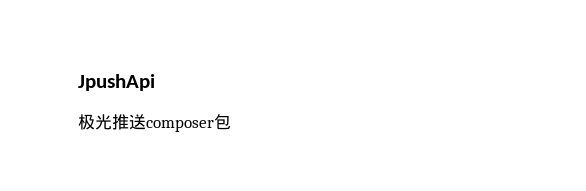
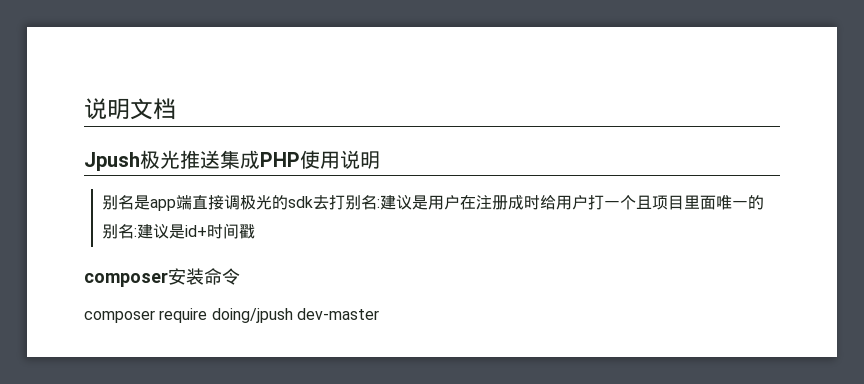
- JpushApi
- 极光推送composer包
+ 说明文档
+ Jpush极光推送集成PHP使用说明
+ 别名是app端直接调极光的sdk去打别名:建议是用户在注册成时给用户打一个且项目里面唯一的别名:建议是id+时间戳
+ composer安装命令
+ composer require doing/jpush dev-master

